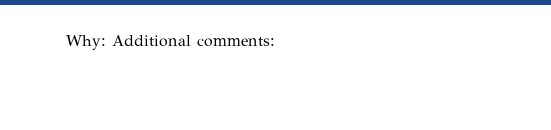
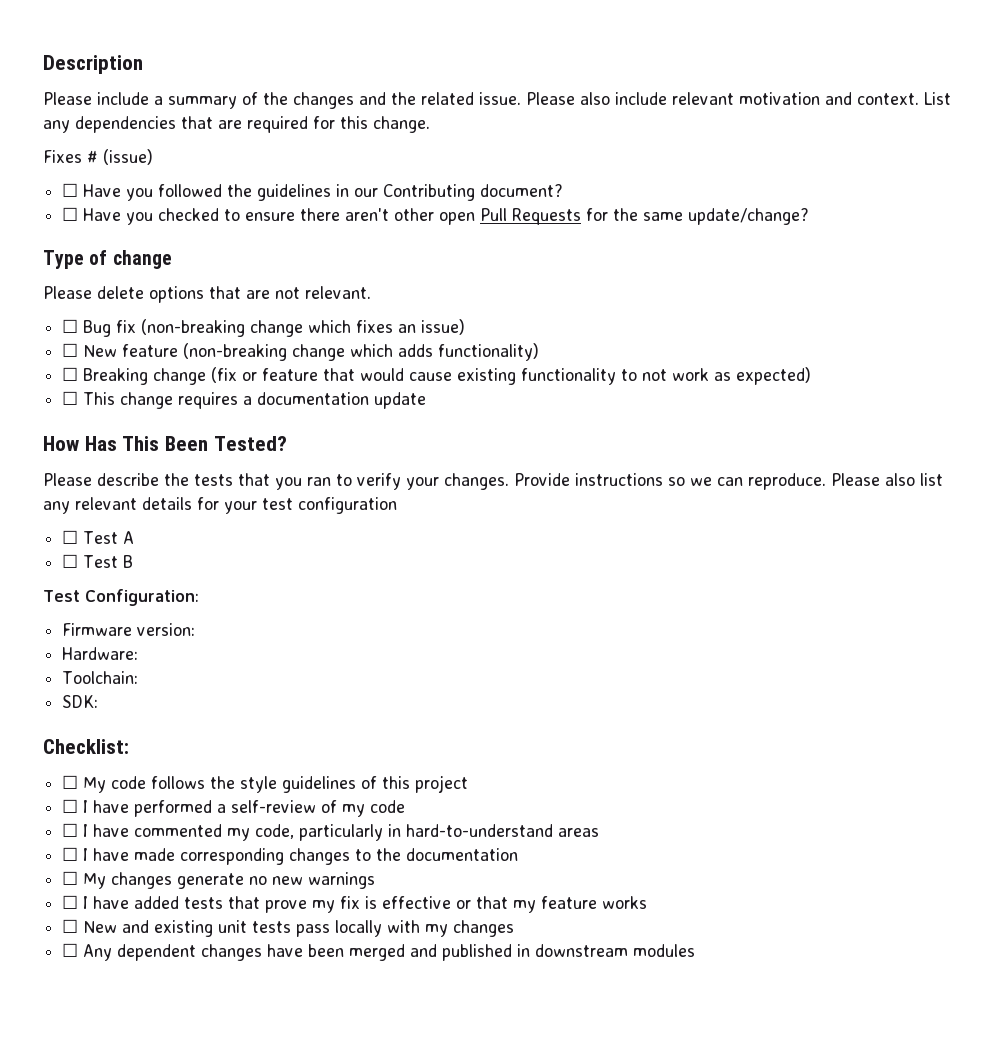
- Why: Additional comments:
+ Description
+ Please include a summary of the changes and the related issue. Please also include relevant motivation and context. List any dependencies that are required for this change.
+ Fixes # (issue)
+ ☐ Have you followed the guidelines in our Contributing document?
+ ☐ Have you checked to ensure there aren't other open Pull Requests for the same update/change?
+ Type of change
+ Please delete options that are not relevant.
+ ☐ Bug fix (non-breaking change which fixes an issue)
+ ☐ New feature (non-breaking change which adds functionality)
+ ☐ Breaking change (fix or feature that would cause existing functionality to not work as expected)
+ ☐ This change requires a documentation update
+ How Has This Been Tested?
+ Please describe the tests that you ran to verify your changes. Provide instructions so we can reproduce. Please also list any relevant details for your test configuration
+ ☐ Test A
+ ☐ Test B
+ Test Configuration:
+ Firmware version:
+ Hardware:
+ Toolchain:
+ SDK:
+ Checklist:
+ ☐ My code follows the style guidelines of this project
+ ☐ I have performed a self-review of my code
+ ☐ I have commented my code, particularly in hard-to-understand areas
+ ☐ I have made corresponding changes to the documentation
+ ☐ My changes generate no new warnings
+ ☐ I have added tests that prove my fix is effective or that my feature works
+ ☐ New and existing unit tests pass locally with my changes
+ ☐ Any dependent changes have been merged and published in downstream modules

